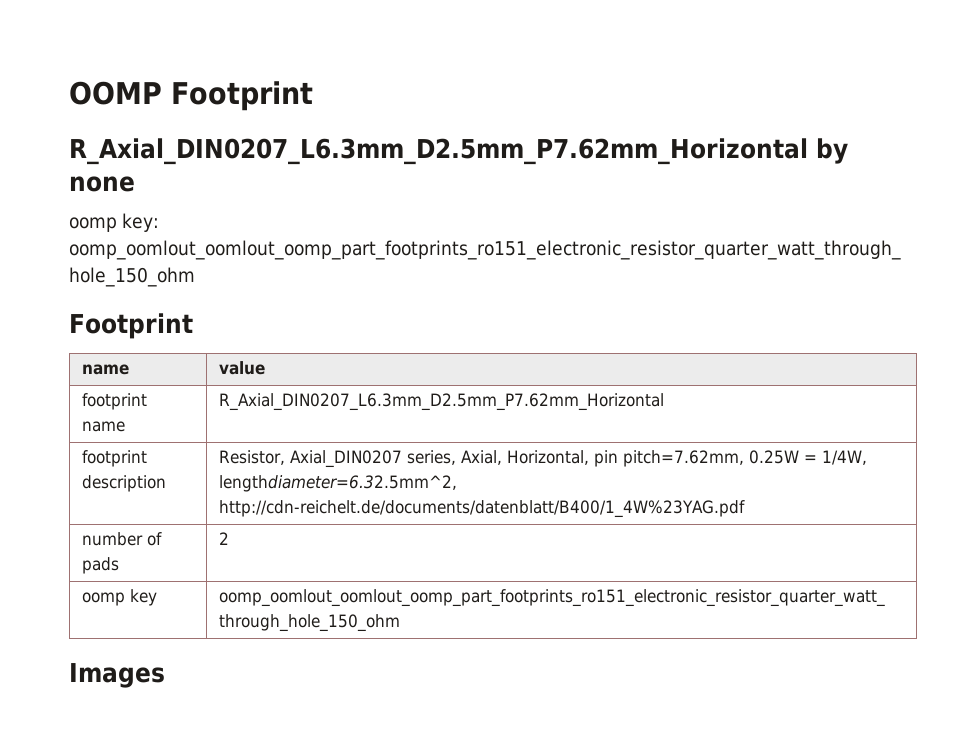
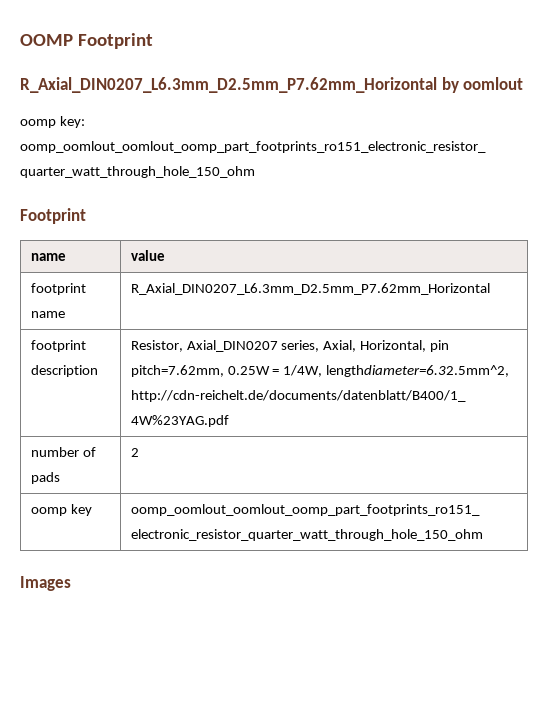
- R_Axial_DIN0207_L6.3mm_D2.5mm_P7.62mm_Horizontal by none
+ R_Axial_DIN0207_L6.3mm_D2.5mm_P7.62mm_Horizontal by oomlout

